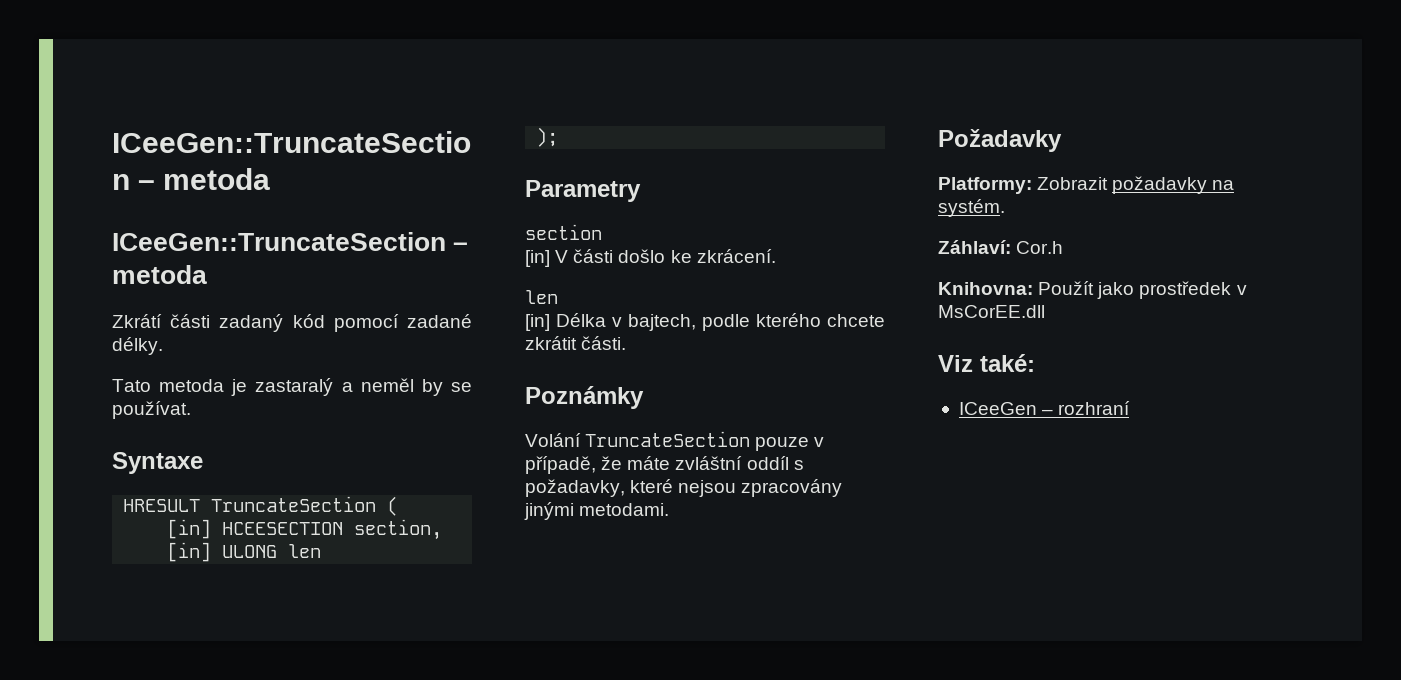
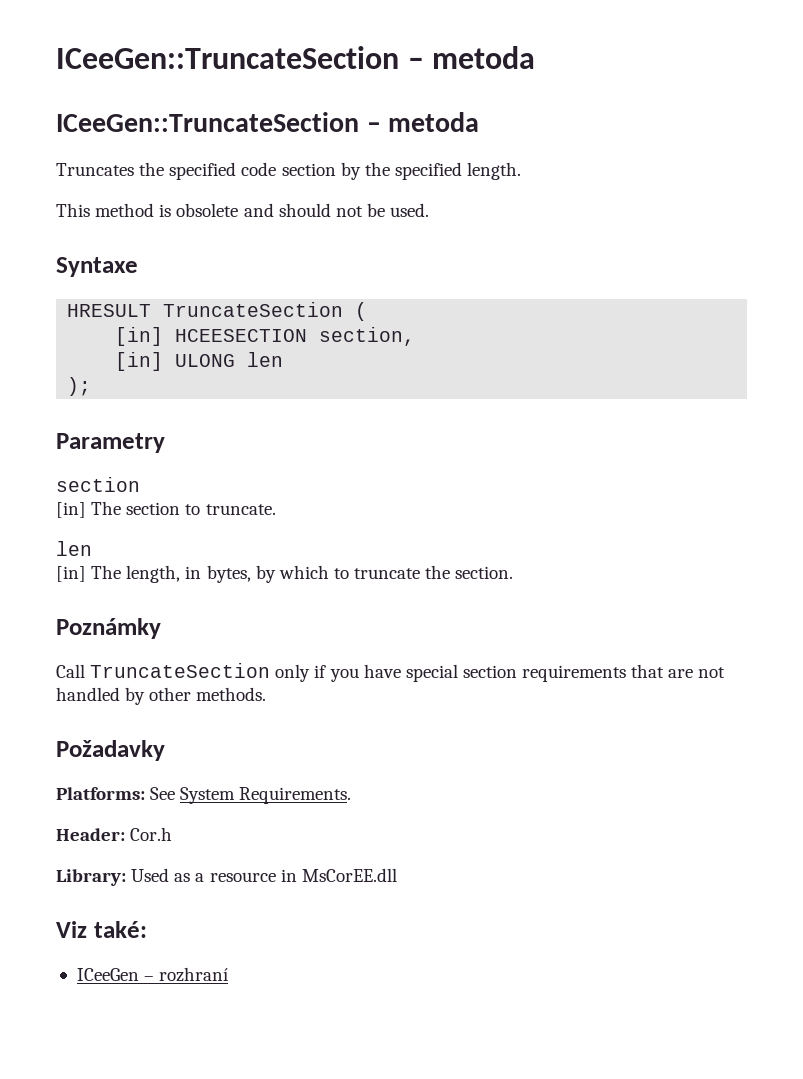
- Zkrátí části zadaný kód pomocí zadané délky.
- Tato metoda je zastaralý a neměl by se používat.
+ Truncates the specified code section by the specified length.
+ This method is obsolete and should not be used.
- [in] V části došlo ke zkrácení.
+ [in] The section to truncate.
  len
- [in] Délka v bajtech, podle kterého chcete zkrátit části.
+ [in] The length, in bytes, by which to truncate the section.
  Poznámky
- Volání TruncateSection pouze v případě, že máte zvláštní oddíl s požadavky, které nejsou zpracovány jinými metodami.
+ Call TruncateSection only if you have special section requirements that are not handled by other methods.
  Požadavky
- Platformy: Zobrazit požadavky na systém.
- Záhlaví: Cor.h
- Knihovna: Použít jako prostředek v MsCorEE.dll
+ Platforms: See System Requirements.
+ Header: Cor.h
+ Library: Used as a resource in MsCorEE.dll

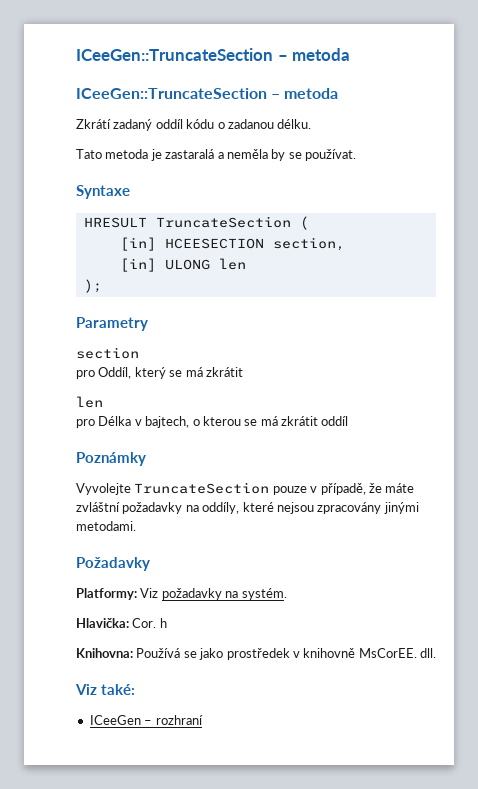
- Truncates the specified code section by the specified length.
- This method is obsolete and should not be used.
+ Zkrátí zadaný oddíl kódu o zadanou délku.
+ Tato metoda je zastaralá a neměla by se používat.
- [in] The section to truncate.
+ pro Oddíl, který se má zkrátit
  len
- [in] The length, in bytes, by which to truncate the section.
+ pro Délka v bajtech, o kterou se má zkrátit oddíl
  Poznámky
- Call TruncateSection only if you have special section requirements that are not handled by other methods.
+ Vyvolejte TruncateSection pouze v případě, že máte zvláštní požadavky na oddíly, které nejsou zpracovány jinými metodami.
  Požadavky
- Platforms: See System Requirements.
- Header: Cor.h
- Library: Used as a resource in MsCorEE.dll
+ Platformy: Viz požadavky na systém.
+ Hlavička: Cor. h
+ Knihovna: Používá se jako prostředek v knihovně MsCorEE. dll.

